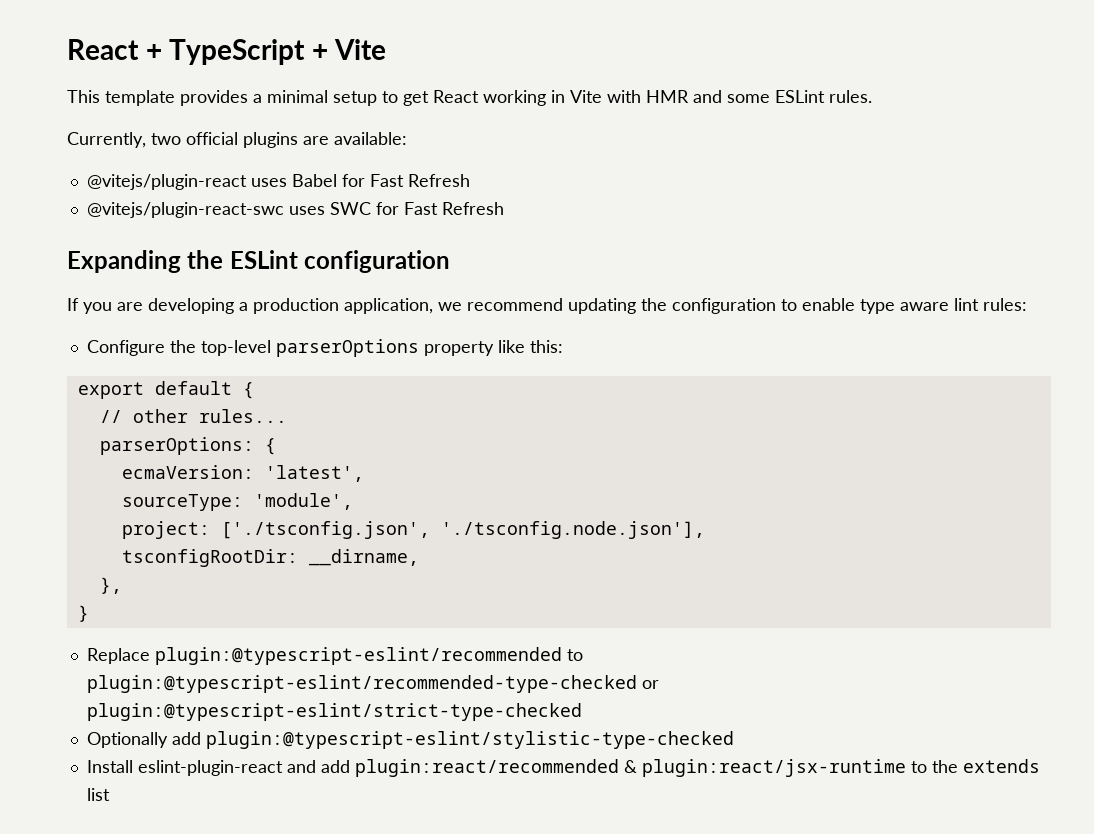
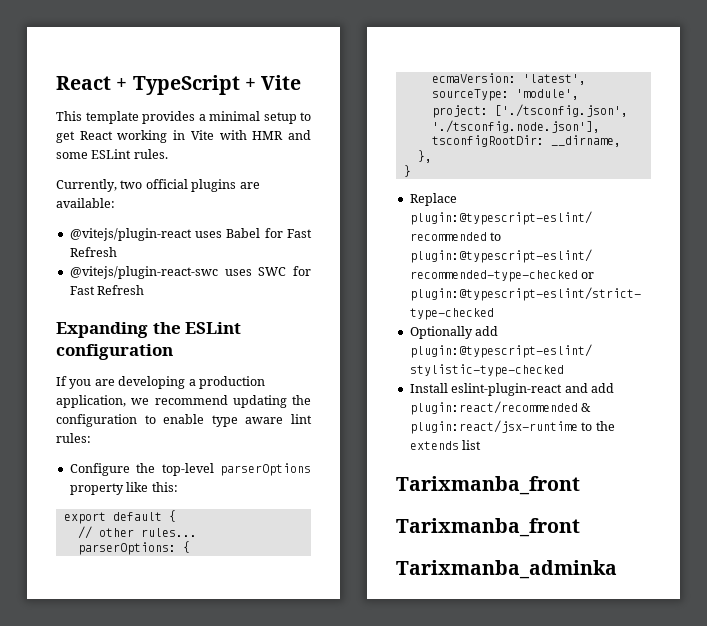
  Install eslint-plugin-react and add plugin:react/recommended & plugin:react/jsx-runtime to the extends list
+ Tarixmanba_front
+ Tarixmanba_front
+ Tarixmanba_adminka

